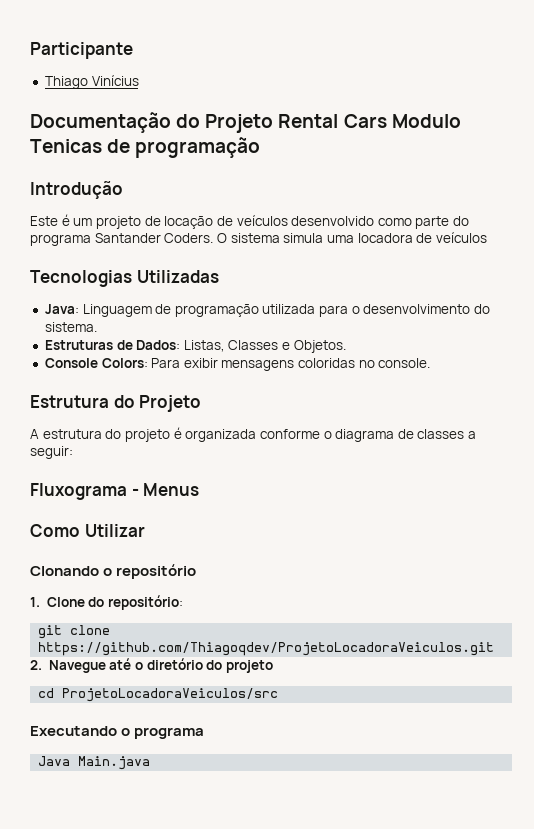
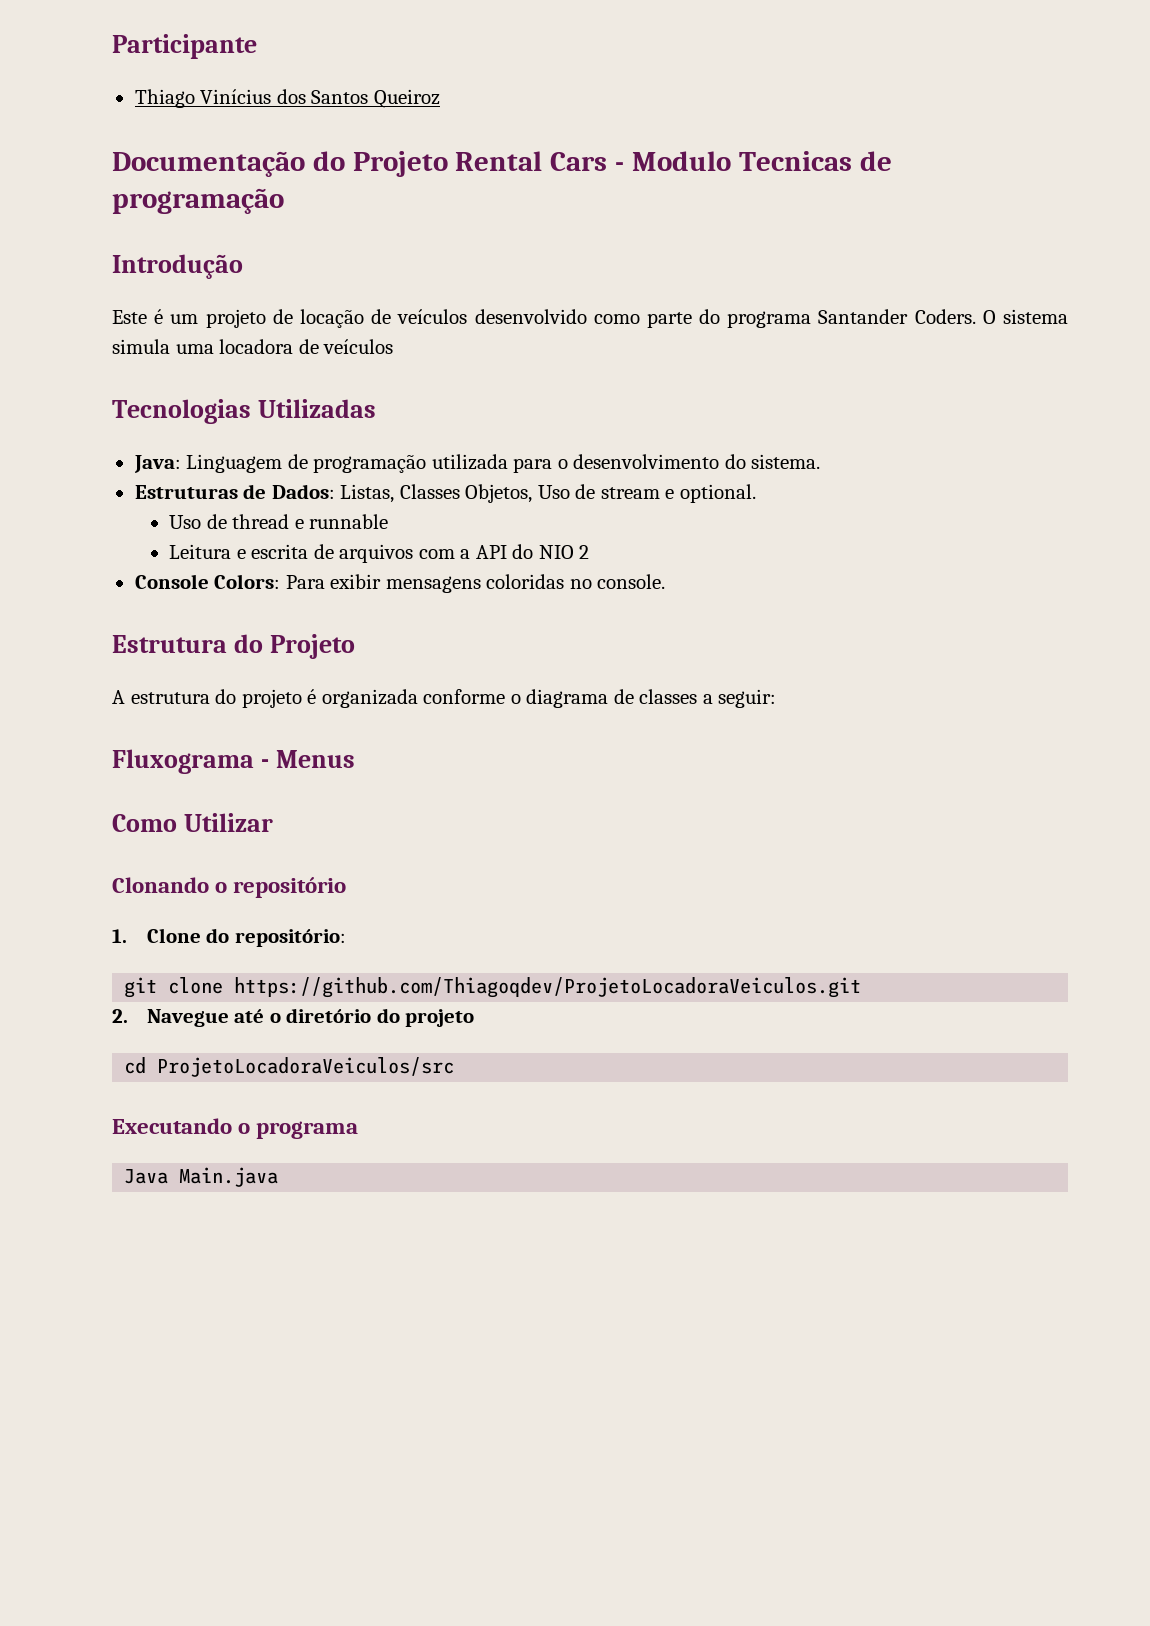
- Thiago Vinícius
+ Thiago Vinícius dos Santos Queiroz
- Documentação do Projeto Rental Cars Modulo Tenicas de programação
+ Documentação do Projeto Rental Cars - Modulo Tecnicas de programação
- Estruturas de Dados: Listas, Classes e Objetos.
+ Estruturas de Dados: Listas, Classes Objetos, Uso de stream e optional.
+ Uso de thread e runnable
+ Leitura e escrita de arquivos com a API do NIO 2

